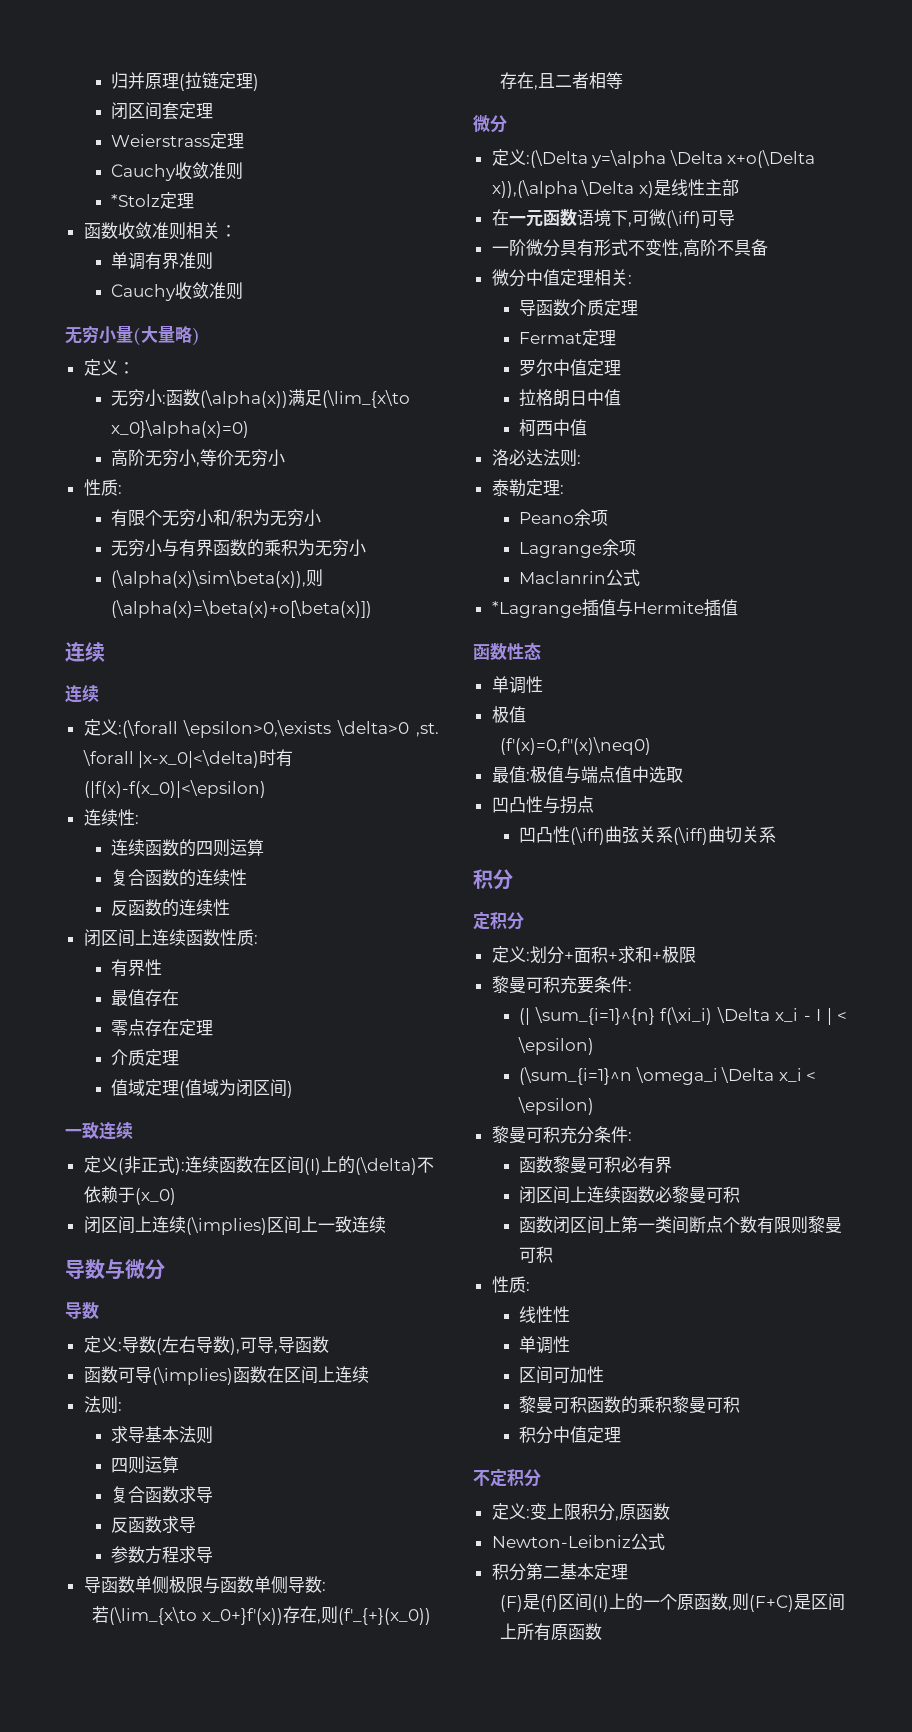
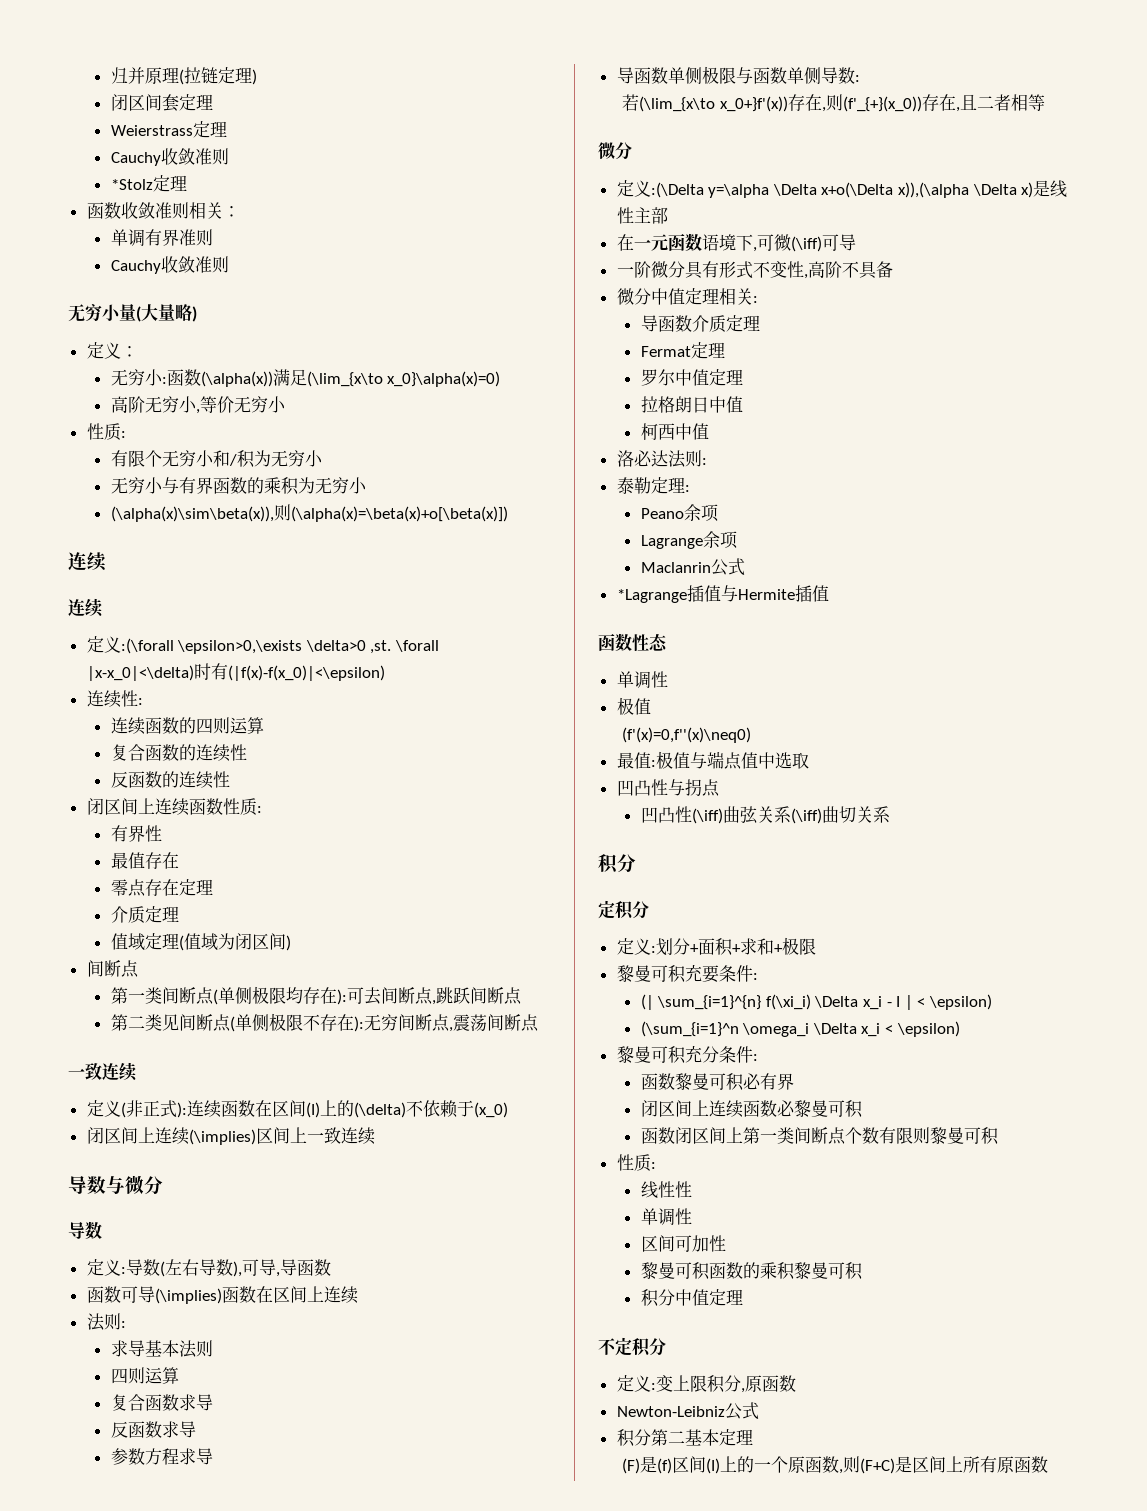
  值域定理(值域为闭区间)
+ 间断点
+ 第一类间断点(单侧极限均存在):可去间断点,跳跃间断点
+ 第二类见间断点(单侧极限不存在):无穷间断点,震荡间断点

